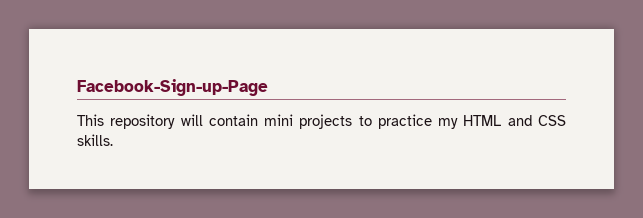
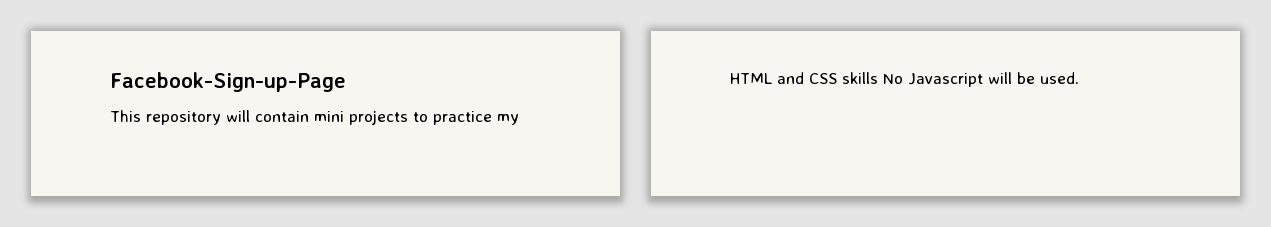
- This repository will contain mini projects to practice my HTML and CSS skills.
+ This repository will contain mini projects to practice my HTML and CSS skills No Javascript will be used.

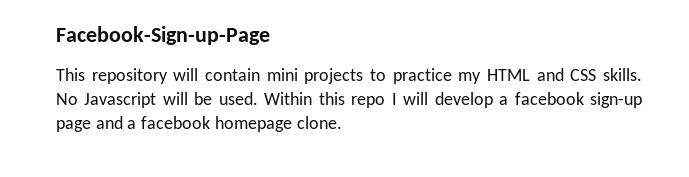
- This repository will contain mini projects to practice my HTML and CSS skills No Javascript will be used.
+ This repository will contain mini projects to practice my HTML and CSS skills. No Javascript will be used.
+ Within this repo I will develop a facebook sign-up page and a facebook homepage clone.

